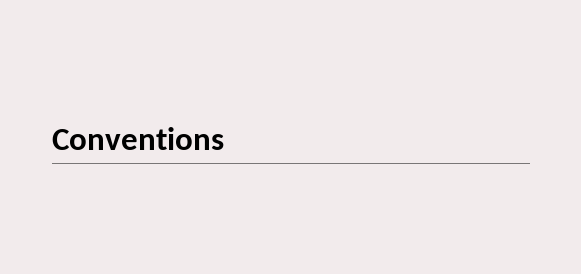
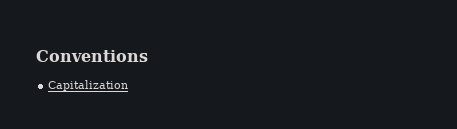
+ Capitalization

